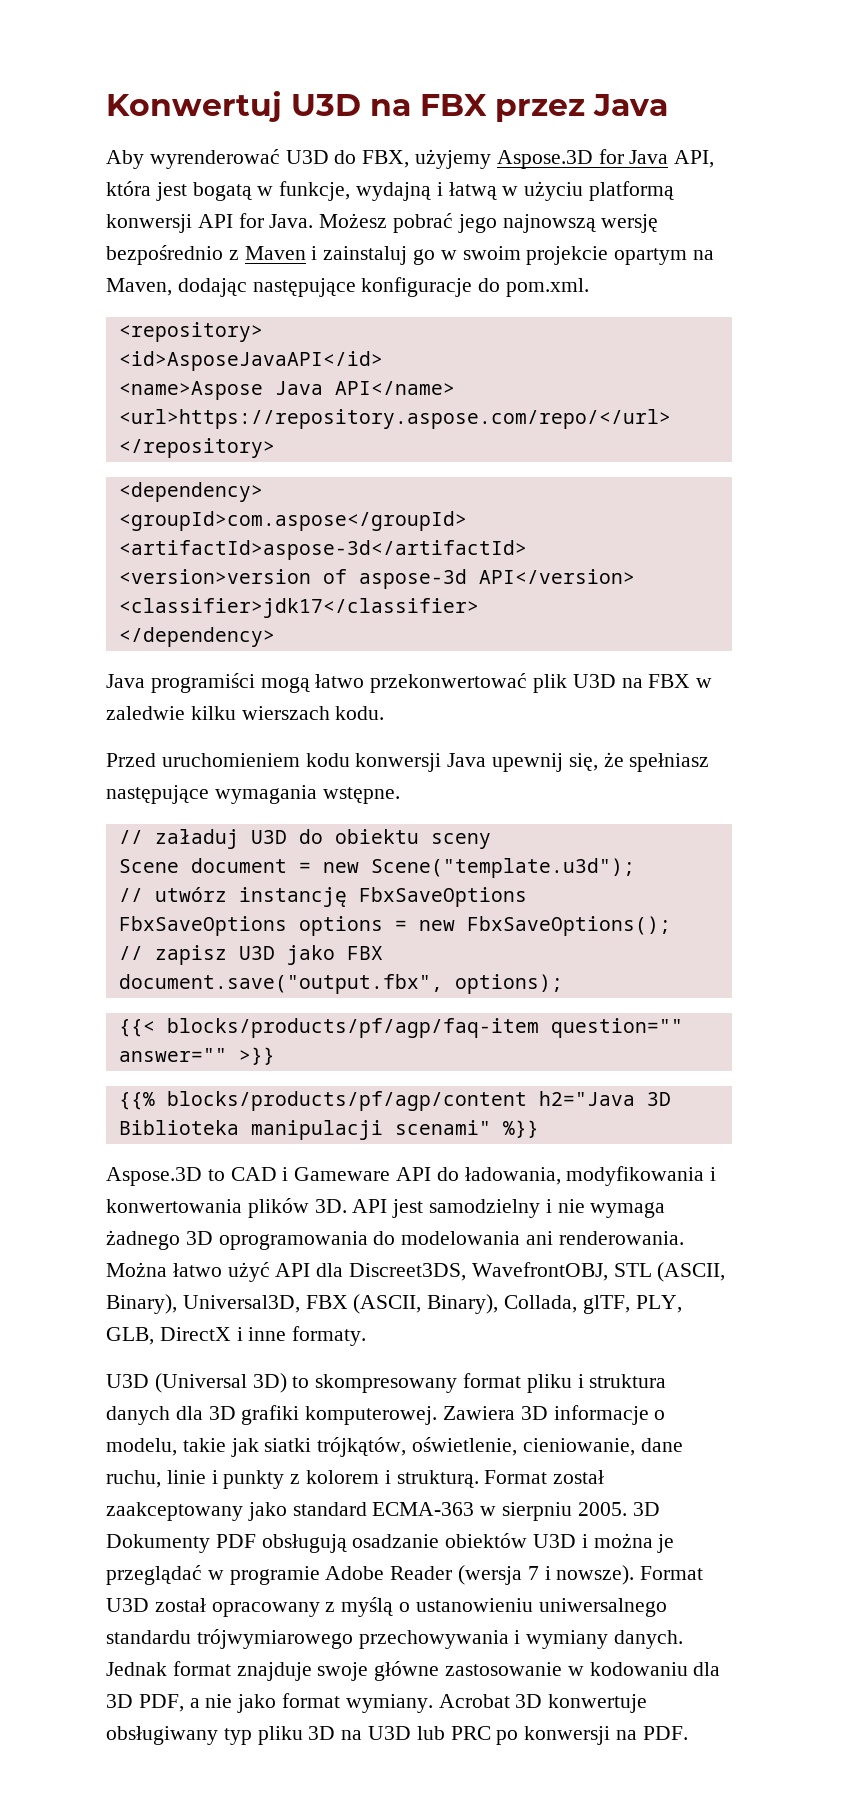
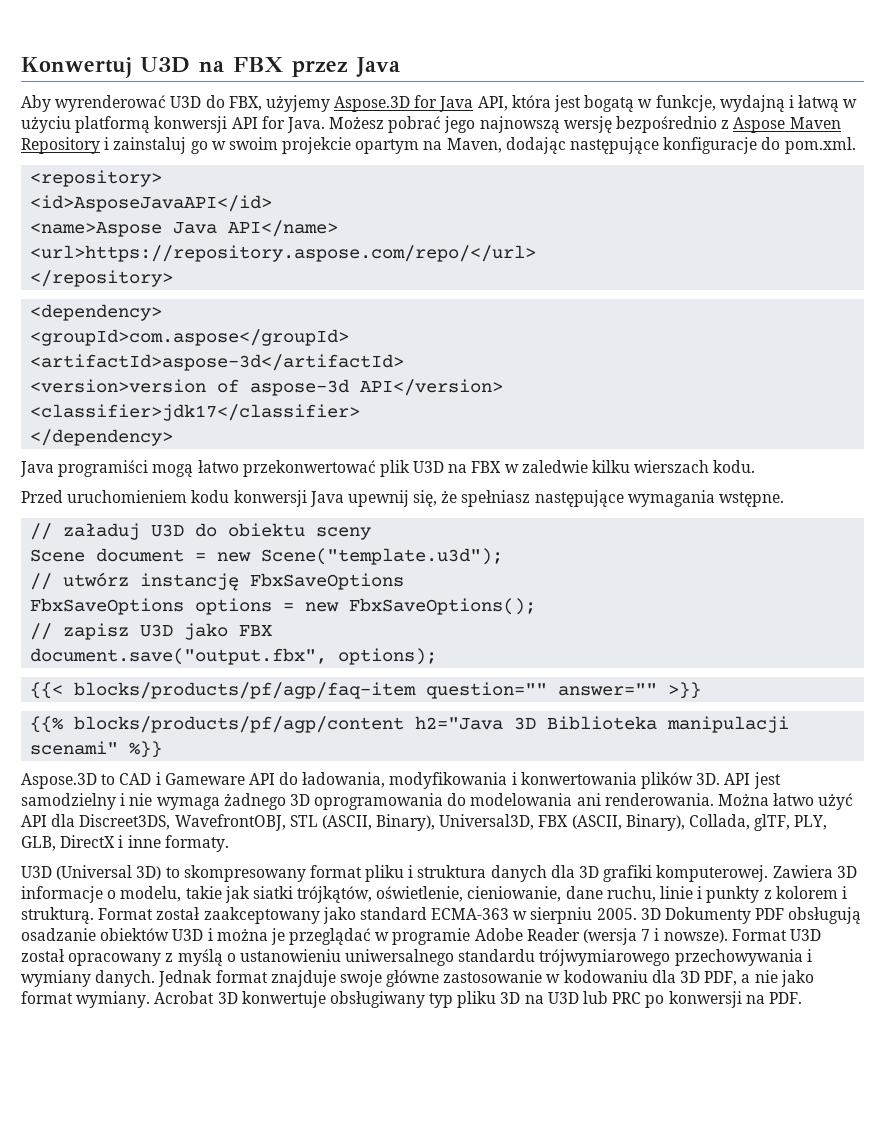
- Możesz pobrać jego najnowszą wersję bezpośrednio z Maven i zainstaluj go w swoim projekcie opartym na Maven, dodając następujące konfiguracje do pom.xml.
+ Możesz pobrać jego najnowszą wersję bezpośrednio z Aspose Maven Repository i zainstaluj go w swoim projekcie opartym na Maven, dodając następujące konfiguracje do pom.xml.

